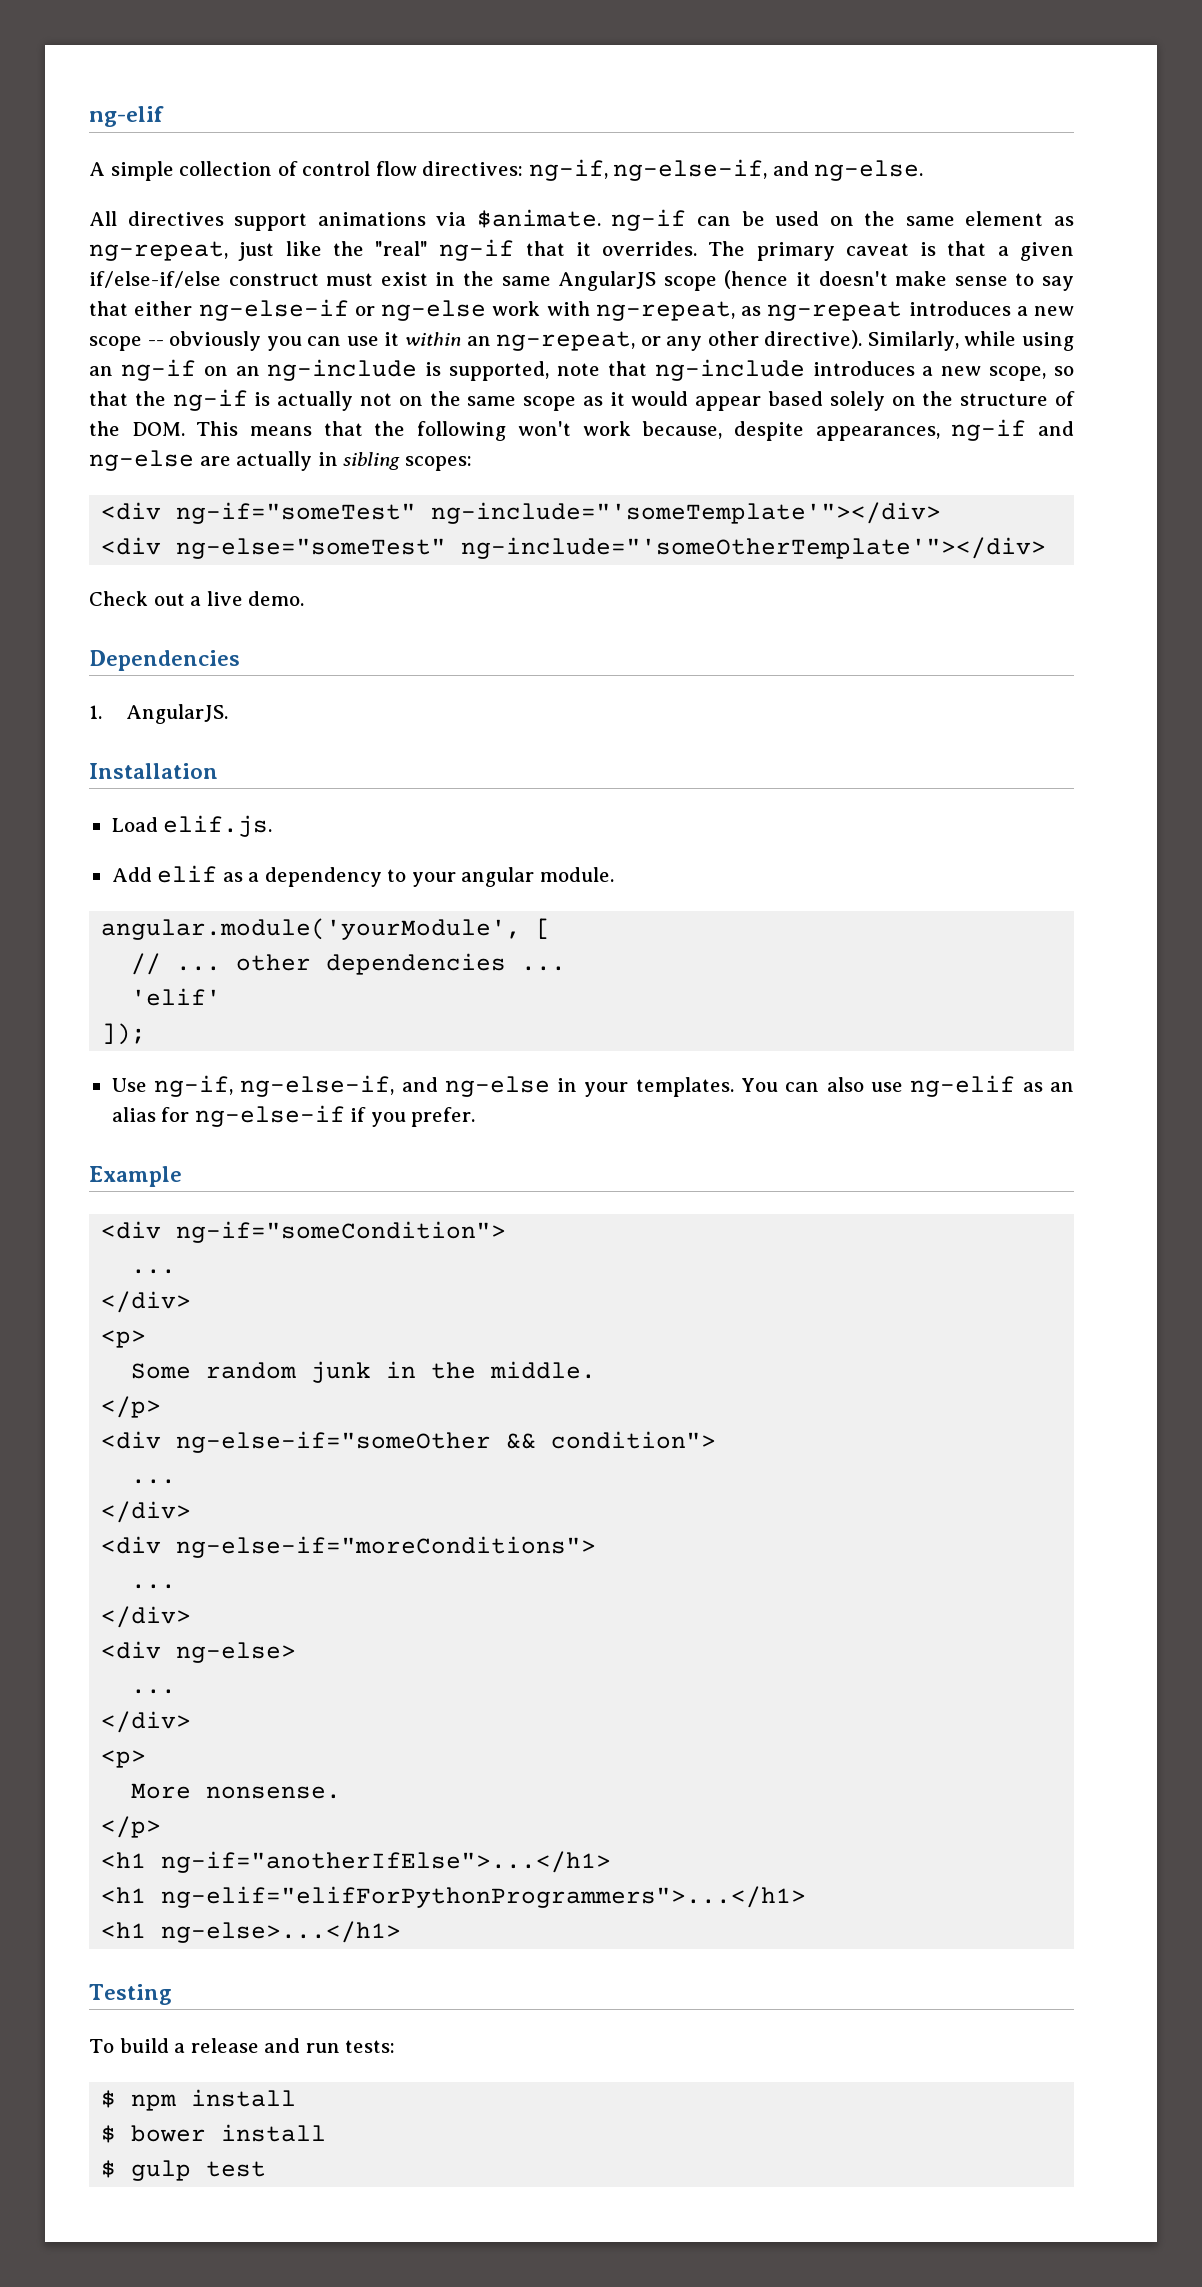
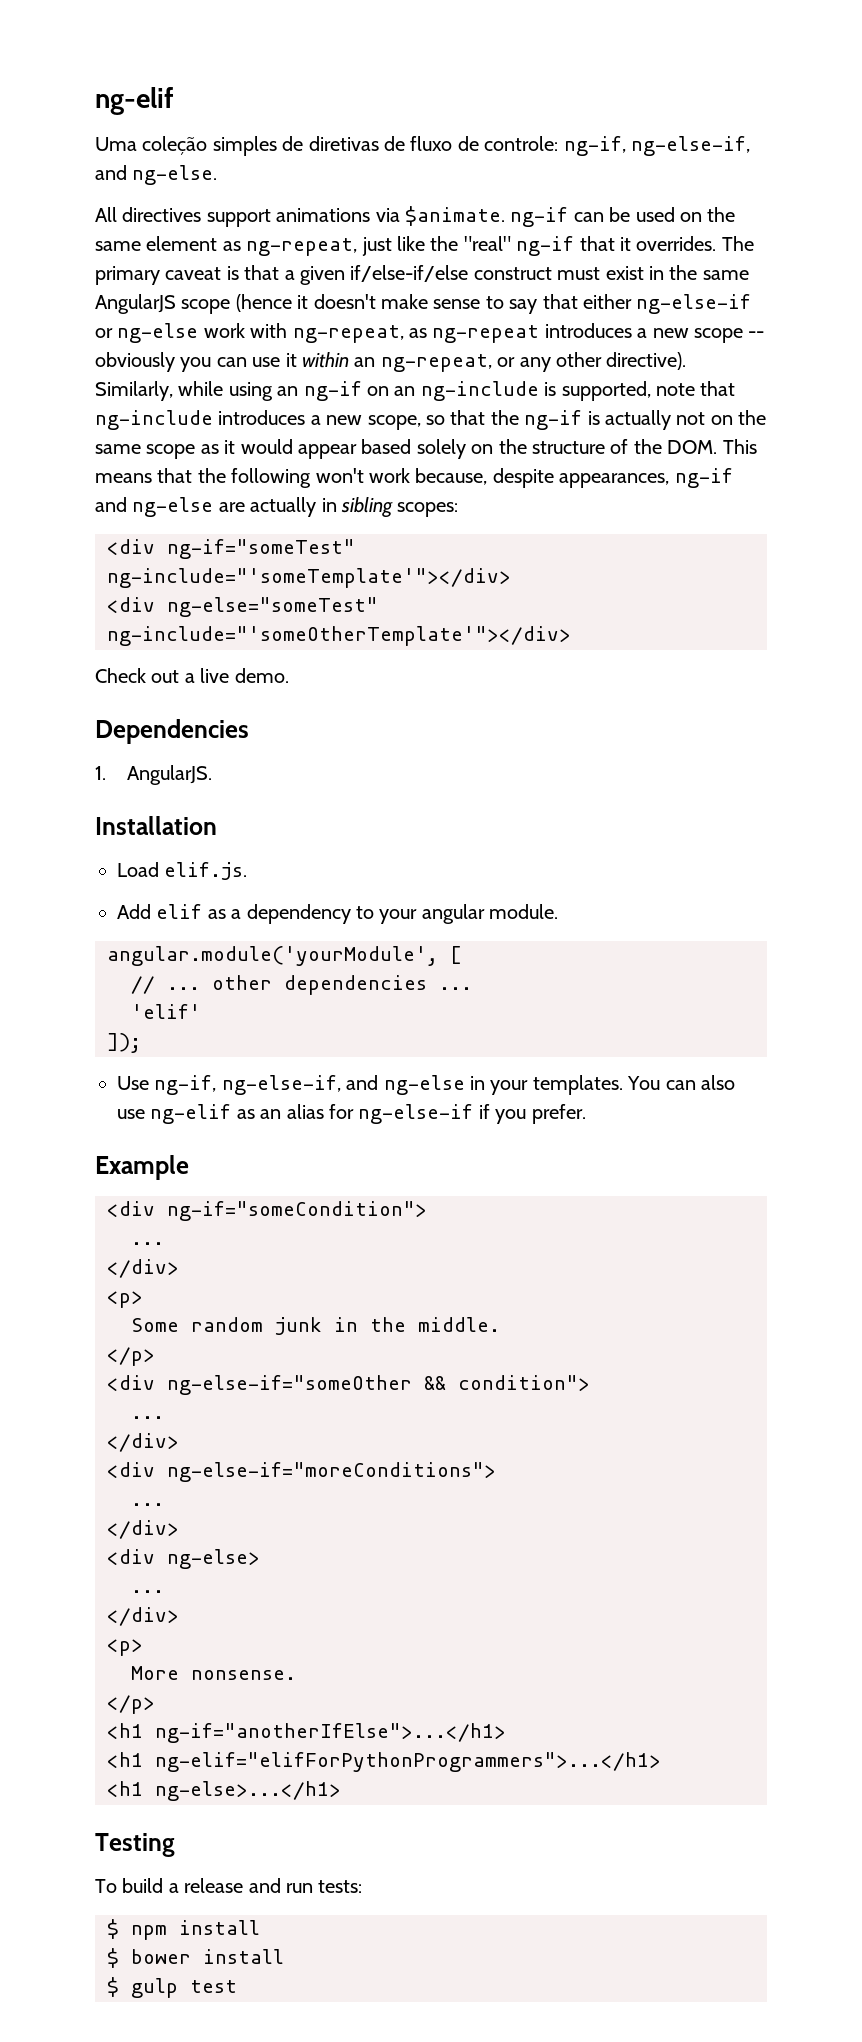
- A simple collection of control flow directives: ng-if, ng-else-if, and ng-else.
+ Uma coleção simples de diretivas de fluxo de controle: ng-if, ng-else-if, and ng-else.

